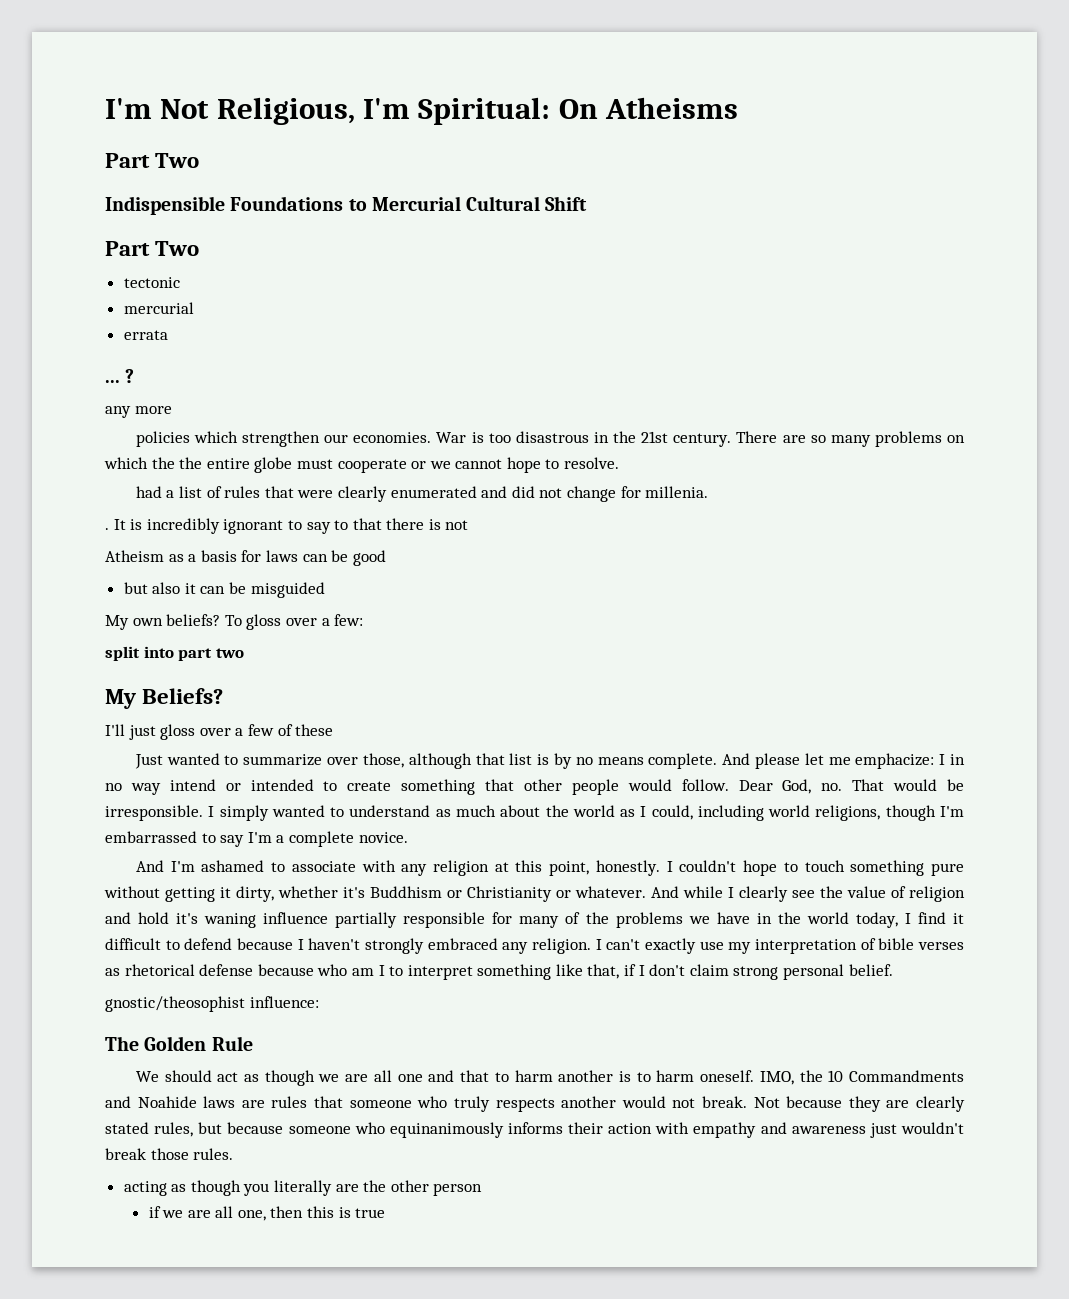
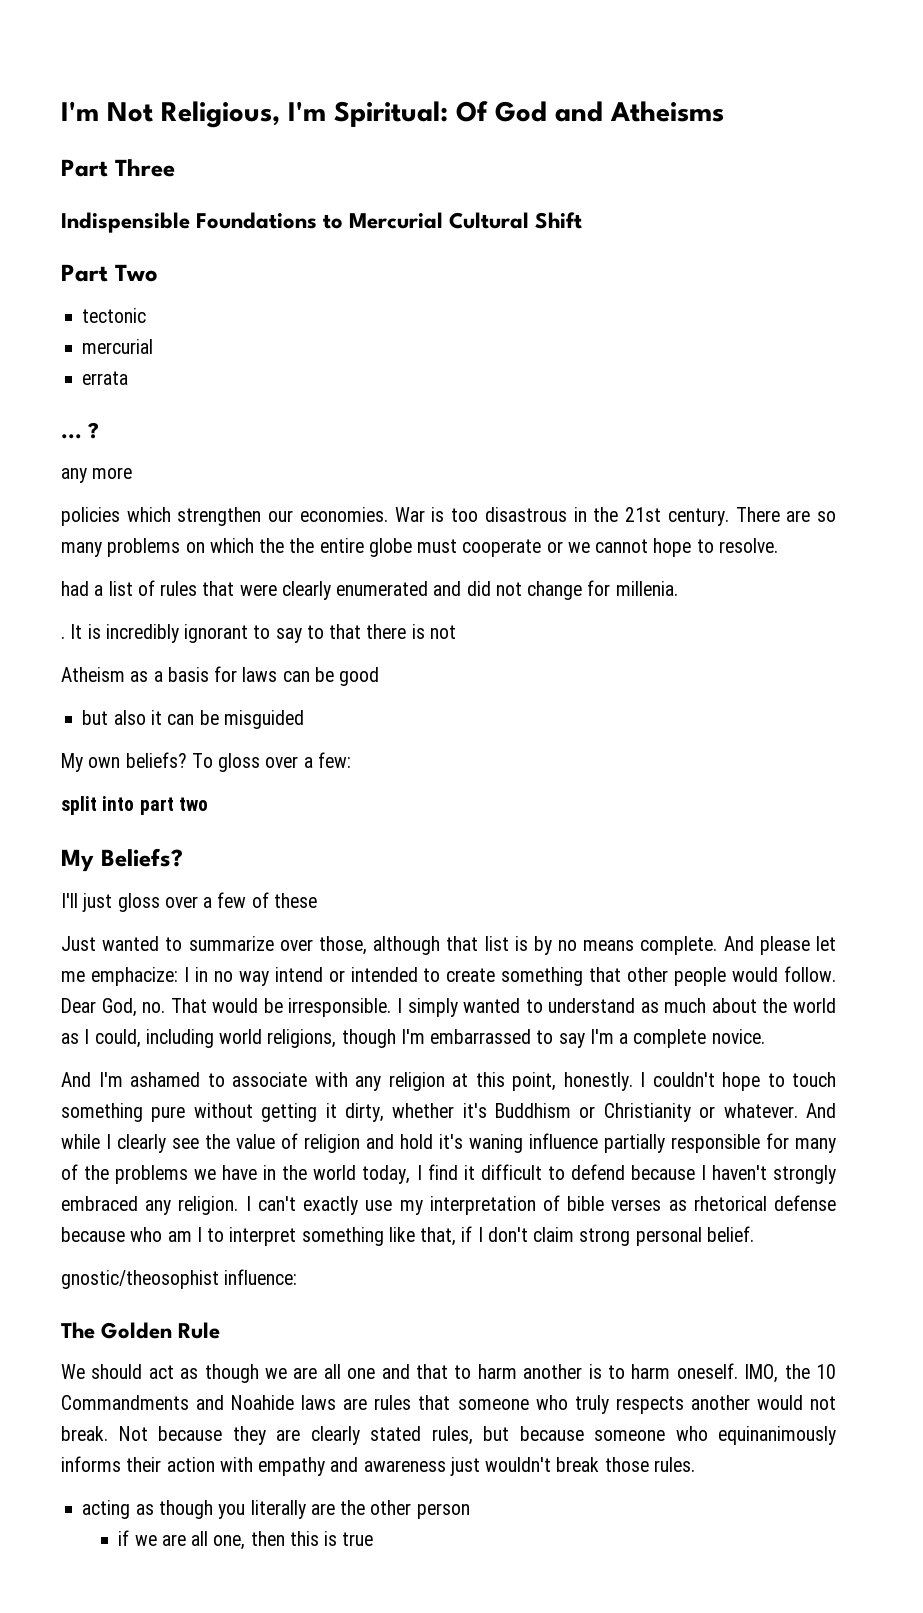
- I'm Not Religious, I'm Spiritual: On Atheisms
- Part Two
+ I'm Not Religious, I'm Spiritual: Of God and Atheisms
+ Part Three

